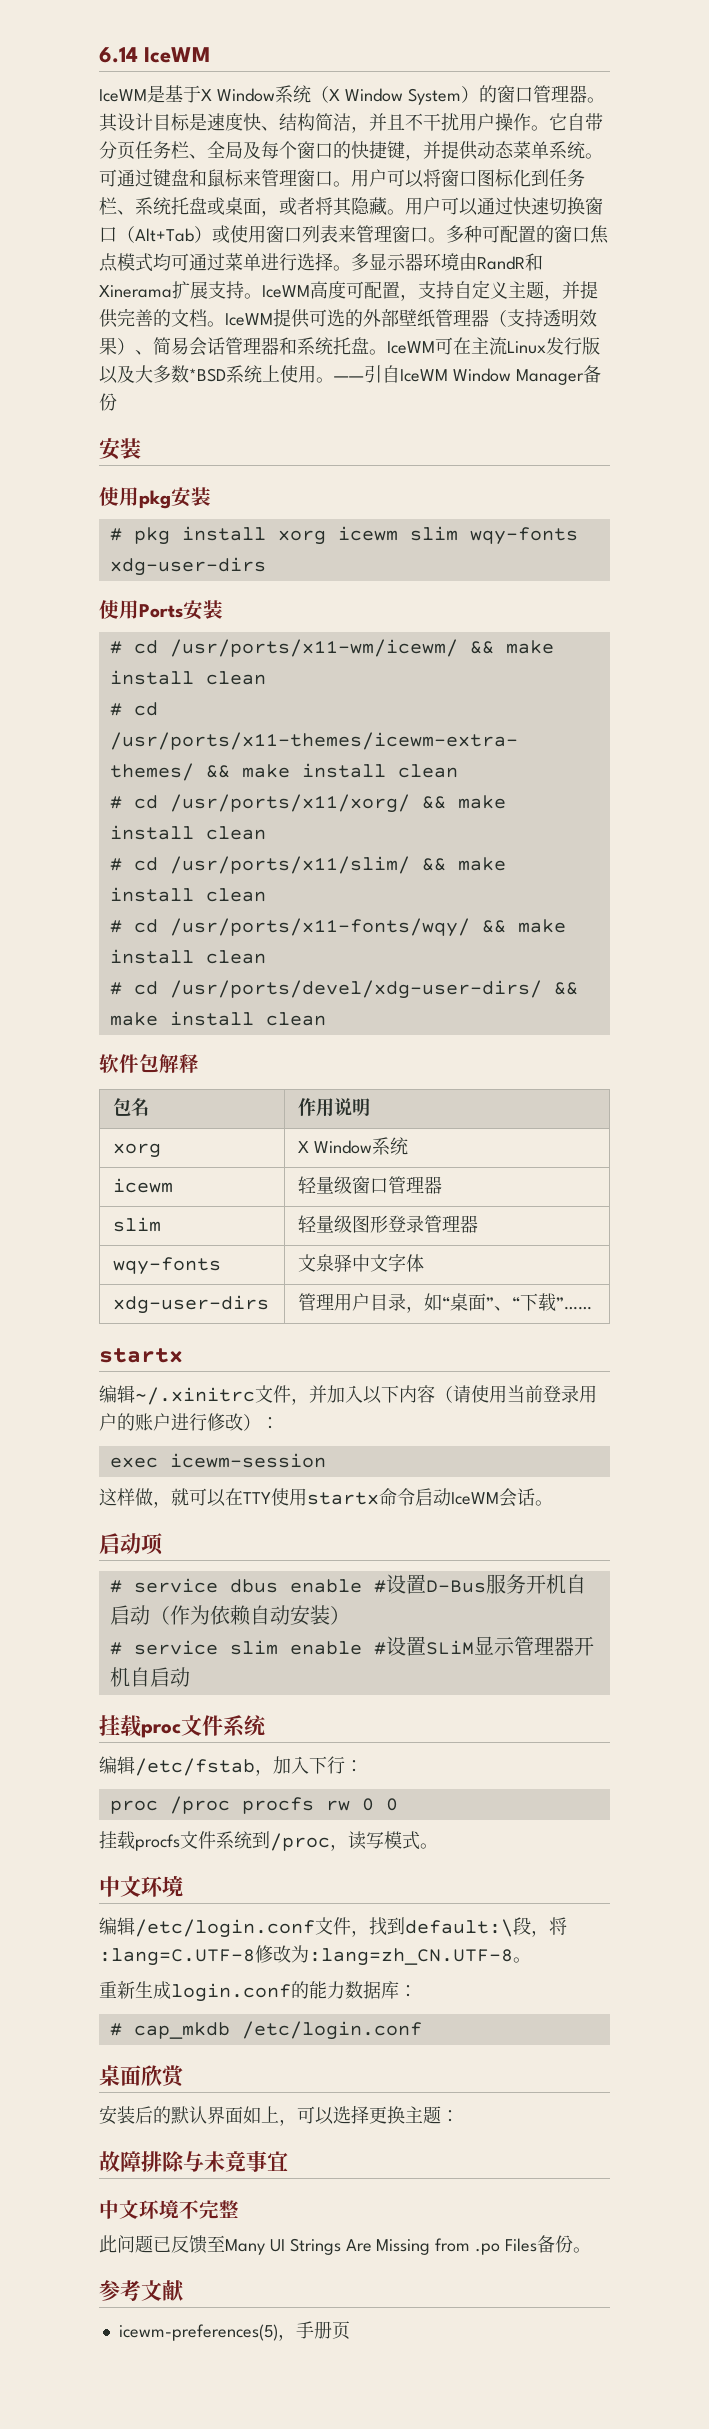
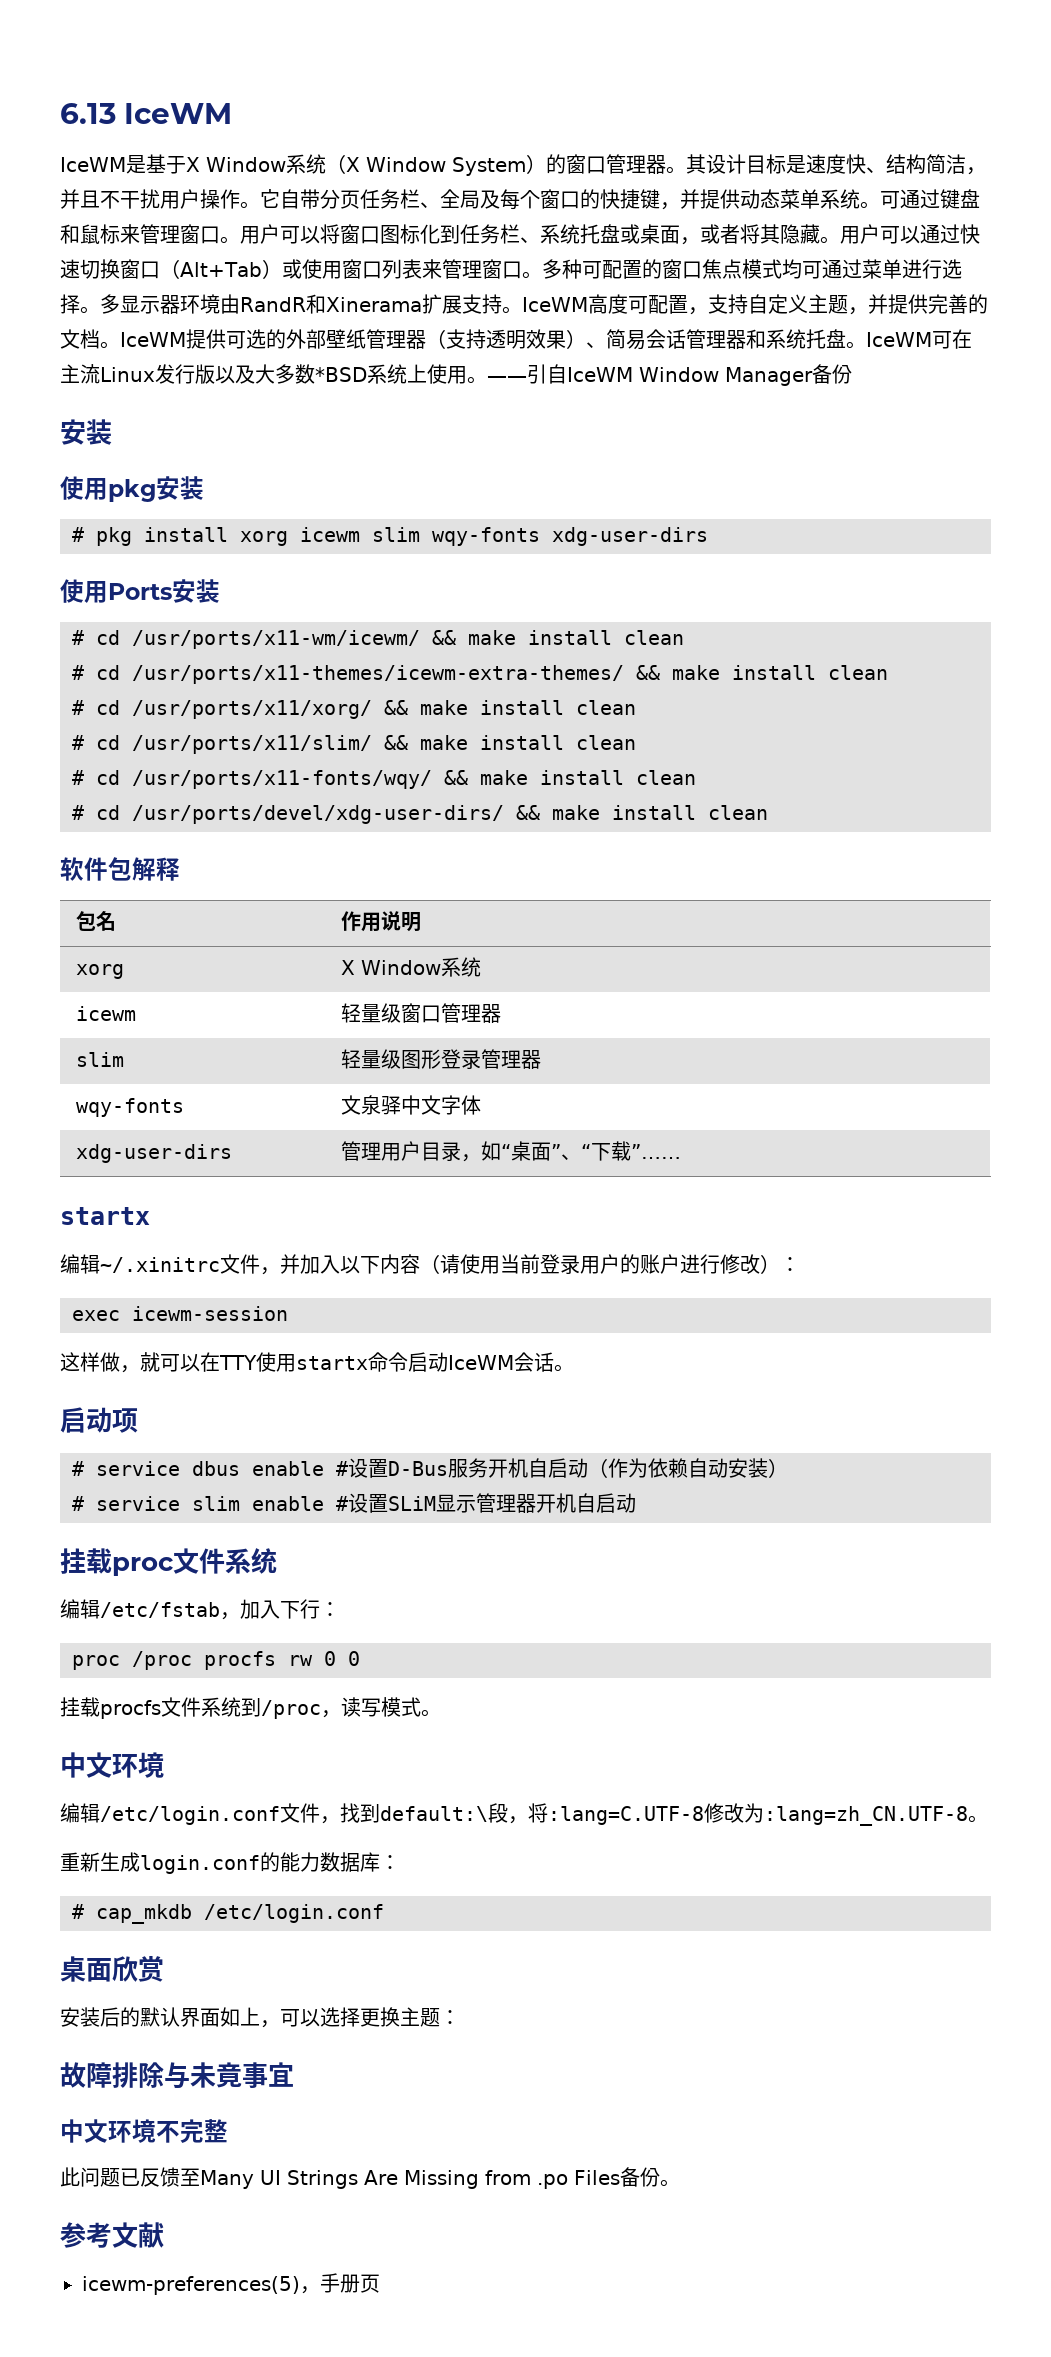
- 6.14 IceWM
+ 6.13 IceWM

